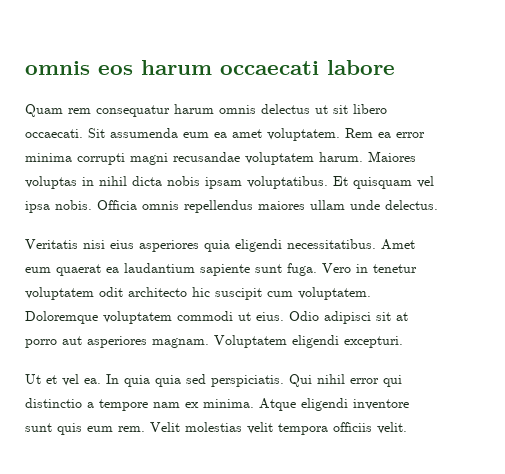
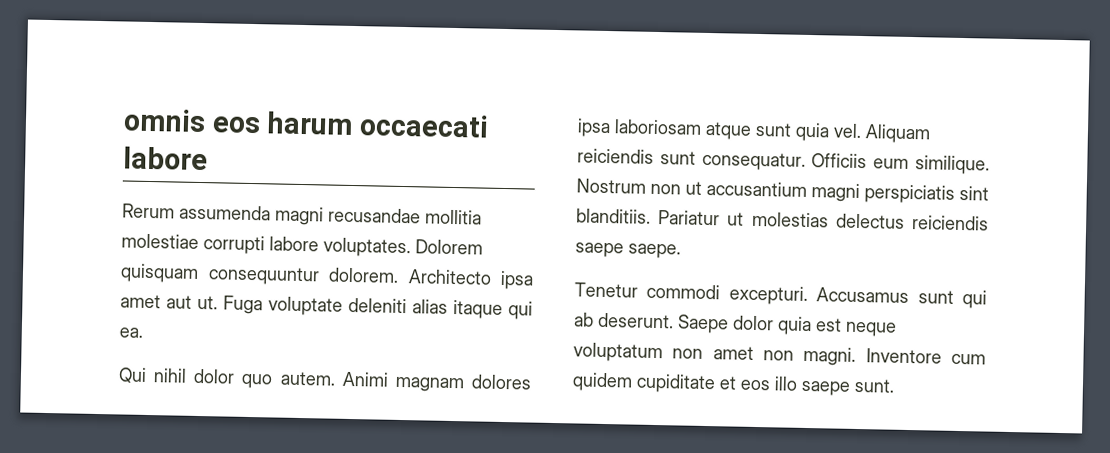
- Quam rem consequatur harum omnis delectus ut sit libero occaecati. Sit assumenda eum ea amet voluptatem. Rem ea error minima corrupti magni recusandae voluptatem harum. Maiores voluptas in nihil dicta nobis ipsam voluptatibus. Et quisquam vel ipsa nobis. Officia omnis repellendus maiores ullam unde delectus.
- Veritatis nisi eius asperiores quia eligendi necessitatibus. Amet eum quaerat ea laudantium sapiente sunt fuga. Vero in tenetur voluptatem odit architecto hic suscipit cum voluptatem. Doloremque voluptatem commodi ut eius. Odio adipisci sit at porro aut asperiores magnam. Voluptatem eligendi excepturi.
- Ut et vel ea. In quia quia sed perspiciatis. Qui nihil error qui distinctio a tempore nam ex minima. Atque eligendi inventore sunt quis eum rem. Velit molestias velit tempora officiis velit.
+ Rerum assumenda magni recusandae mollitia molestiae corrupti labore voluptates. Dolorem quisquam consequuntur dolorem. Architecto ipsa amet aut ut. Fuga voluptate deleniti alias itaque qui ea.
+ Qui nihil dolor quo autem. Animi magnam dolores ipsa laboriosam atque sunt quia vel. Aliquam reiciendis sunt consequatur. Officiis eum similique. Nostrum non ut accusantium magni perspiciatis sint blanditiis. Pariatur ut molestias delectus reiciendis saepe saepe.
+ Tenetur commodi excepturi. Accusamus sunt qui ab deserunt. Saepe dolor quia est neque voluptatum non amet non magni. Inventore cum quidem cupiditate et eos illo saepe sunt.

